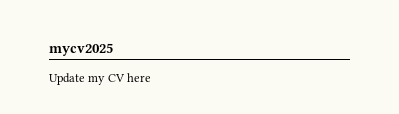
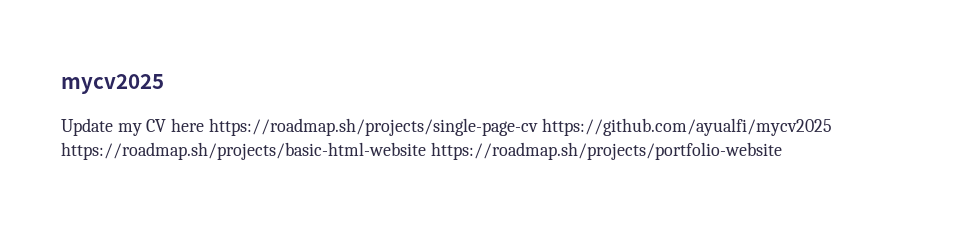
- Update my CV here
+ Update my CV here https://roadmap.sh/projects/single-page-cv https://github.com/ayualfi/mycv2025 https://roadmap.sh/projects/basic-html-website https://roadmap.sh/projects/portfolio-website

